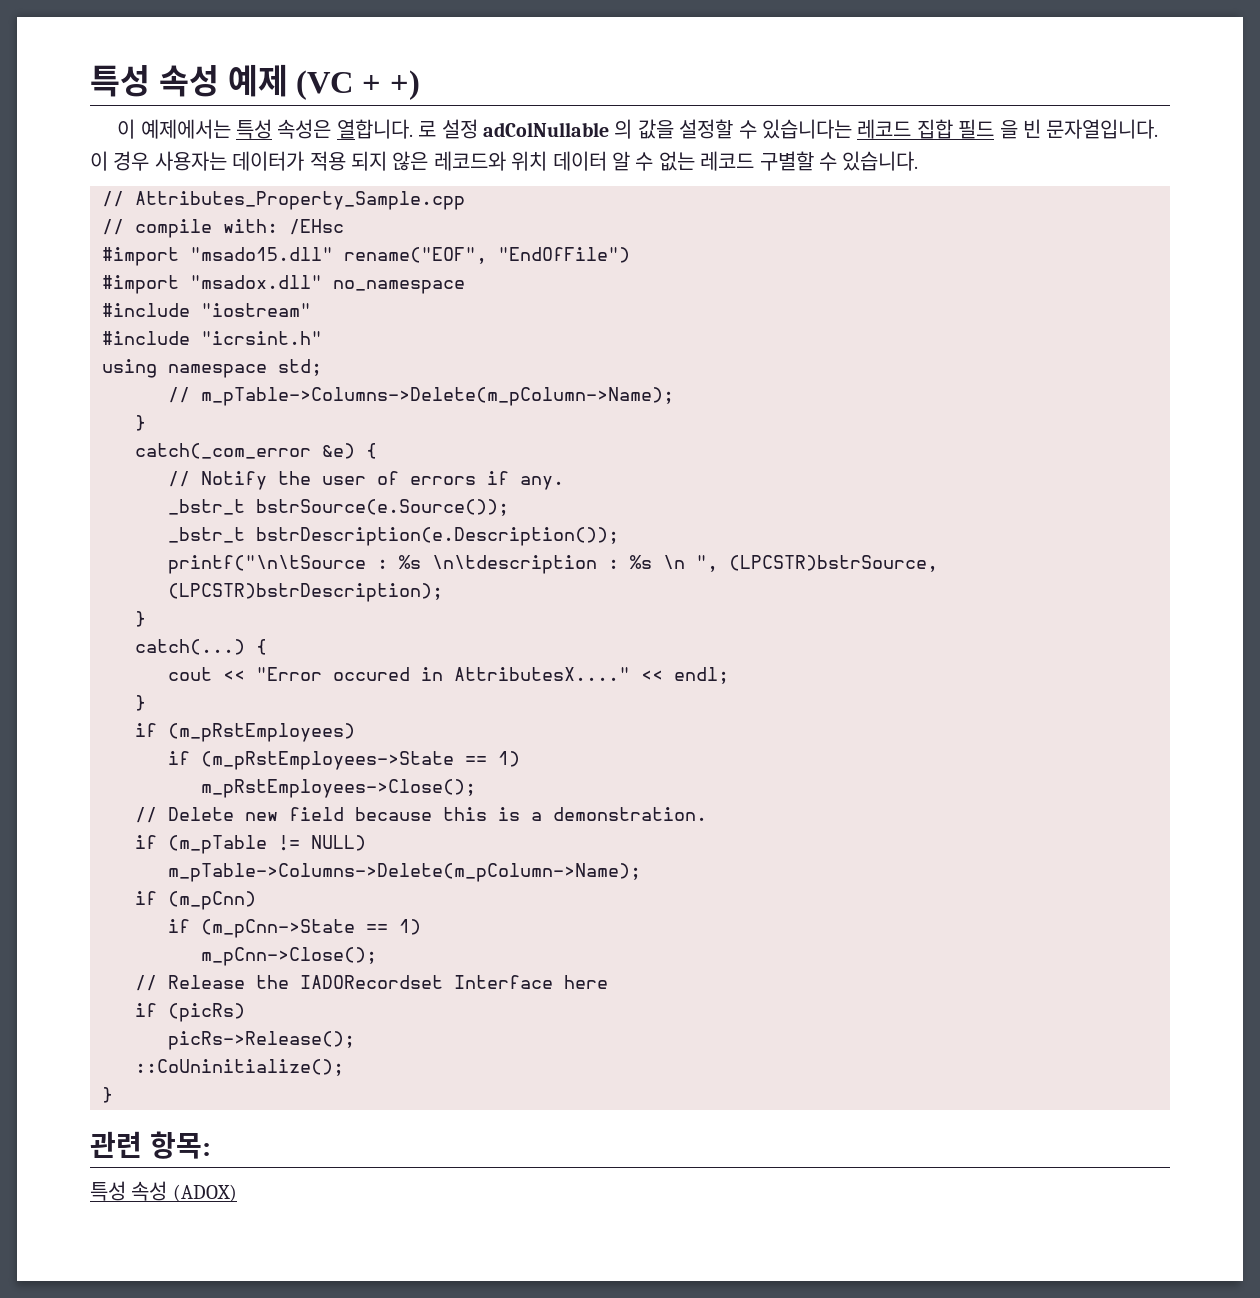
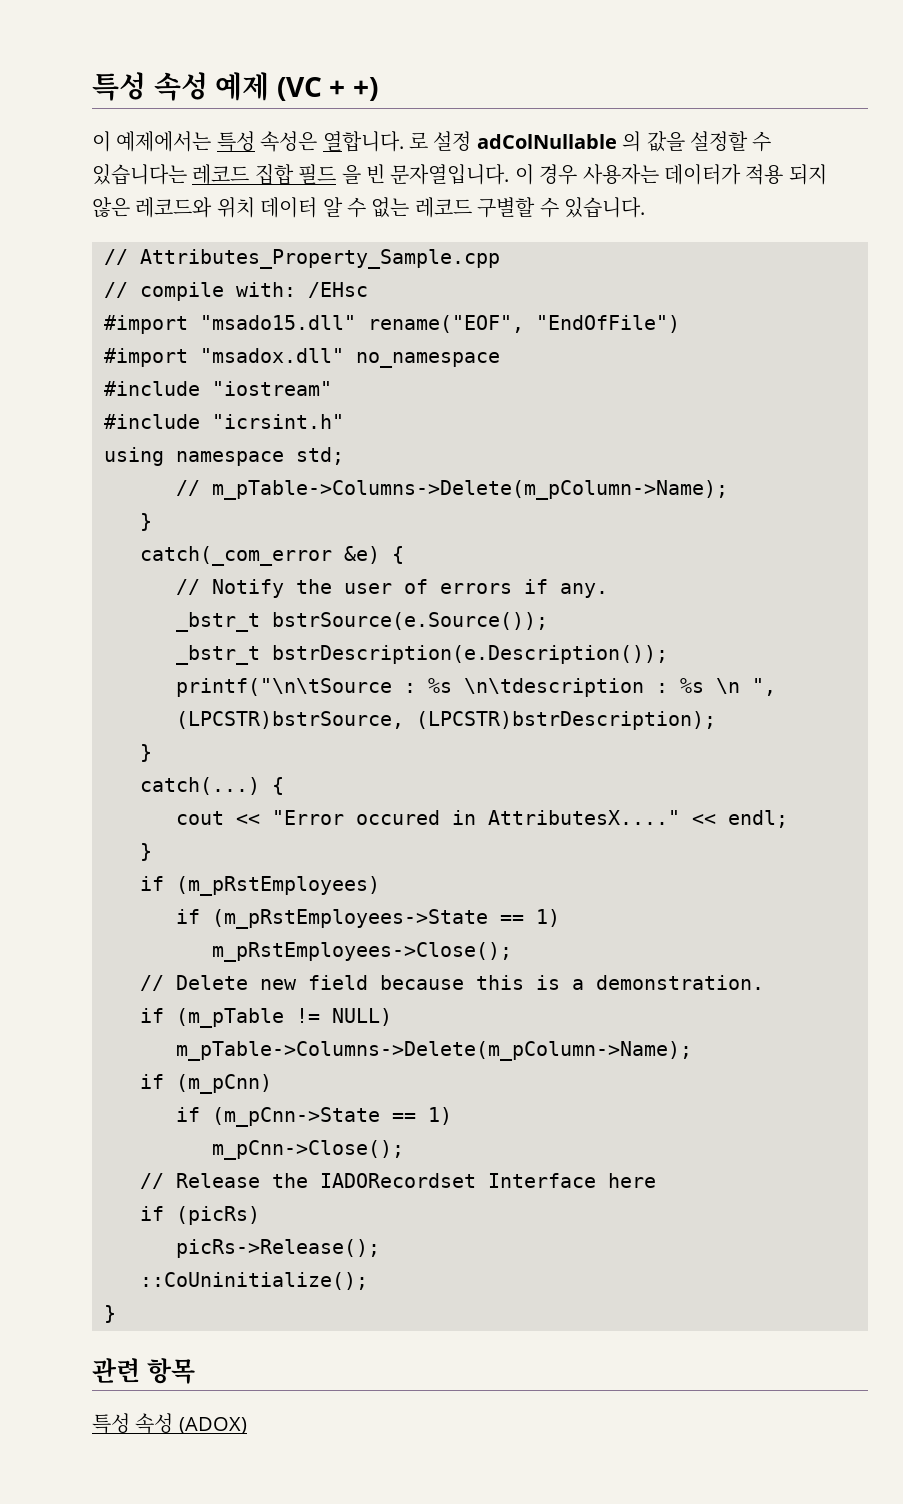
- 관련 항목:
+ 관련 항목

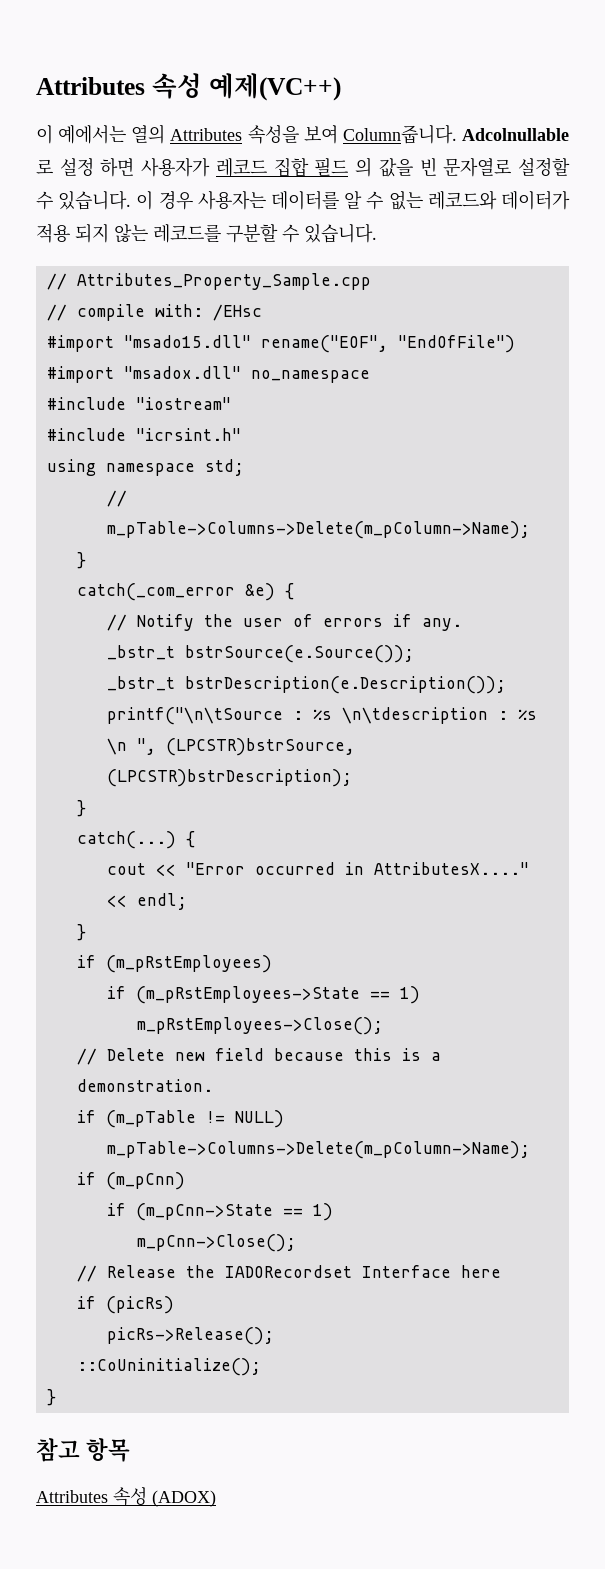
- 특성 속성 예제 (VC + +)
- 이 예제에서는 특성 속성은 열합니다. 로 설정 adColNullable 의 값을 설정할 수 있습니다는 레코드 집합 필드 을 빈 문자열입니다. 이 경우 사용자는 데이터가 적용 되지 않은 레코드와 위치 데이터 알 수 없는 레코드 구별할 수 있습니다.
+ Attributes 속성 예제(VC++)
+ 이 예에서는 열의 Attributes 속성을 보여 Column줍니다. Adcolnullable 로 설정 하면 사용자가 레코드 집합 필드 의 값을 빈 문자열로 설정할 수 있습니다. 이 경우 사용자는 데이터를 알 수 없는 레코드와 데이터가 적용 되지 않는 레코드를 구분할 수 있습니다.
- cout << "Error occured in AttributesX...."
+ cout << "Error occurred in AttributesX...."
- 관련 항목
+ 참고 항목
- 특성 속성 (ADOX)
+ Attributes 속성 (ADOX)

